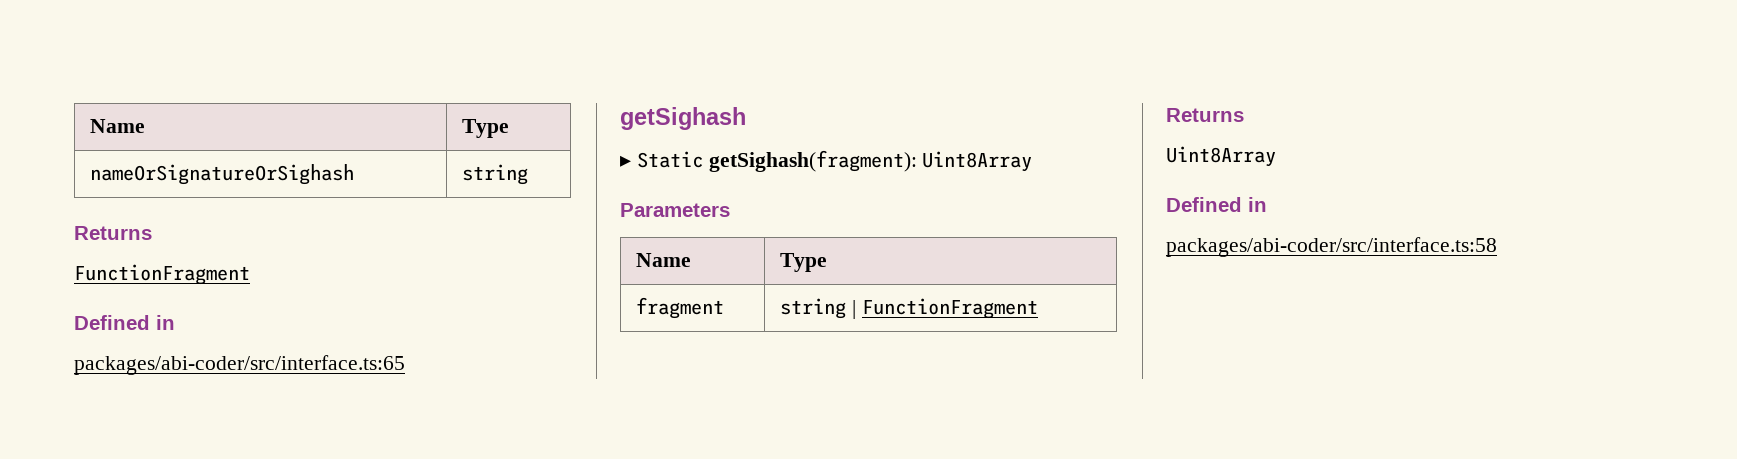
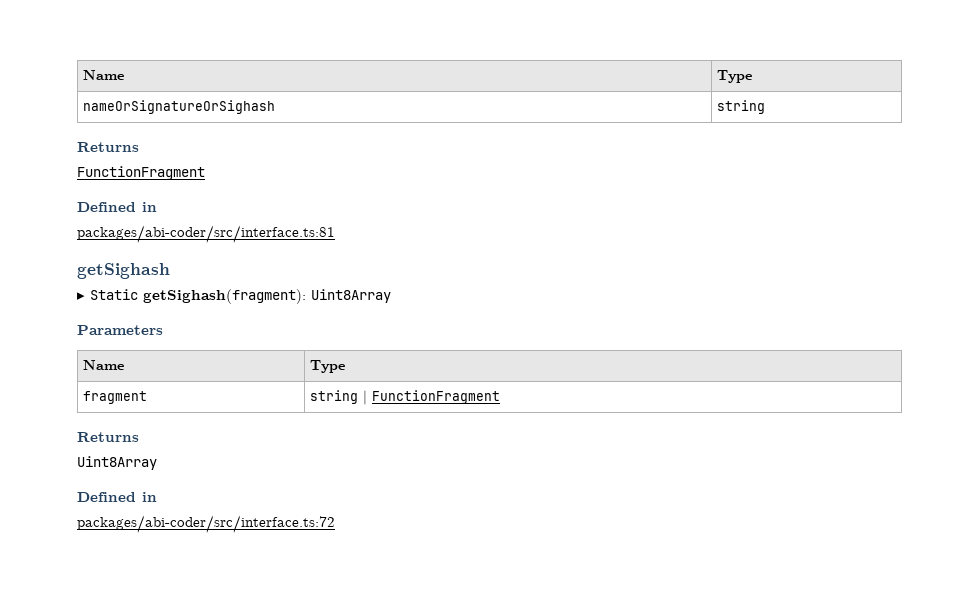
- packages/abi-coder/src/interface.ts:65
+ packages/abi-coder/src/interface.ts:81
- packages/abi-coder/src/interface.ts:58
+ packages/abi-coder/src/interface.ts:72

